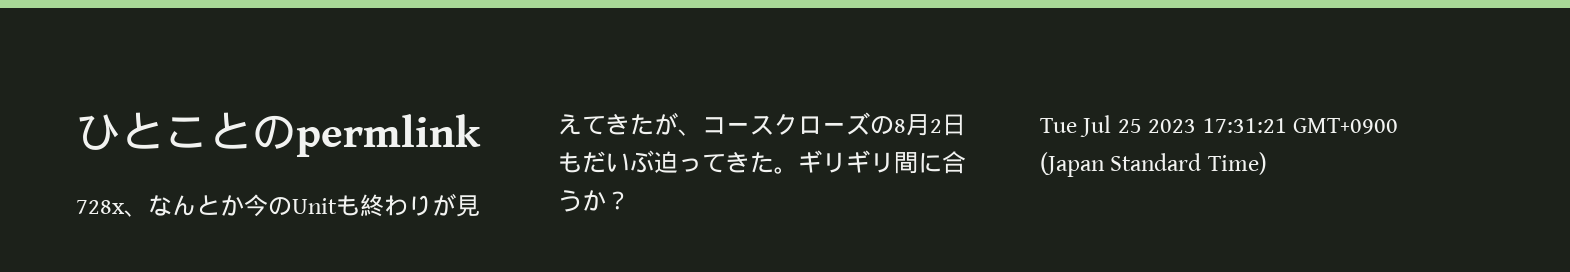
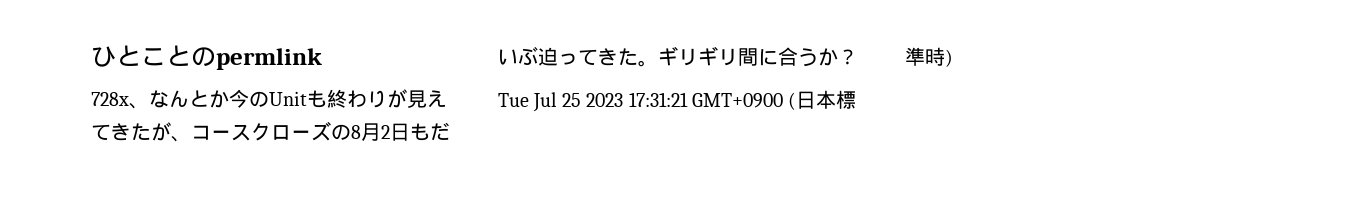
- Tue Jul 25 2023 17:31:21 GMT+0900 (Japan Standard Time)
+ Tue Jul 25 2023 17:31:21 GMT+0900 (日本標準時)

